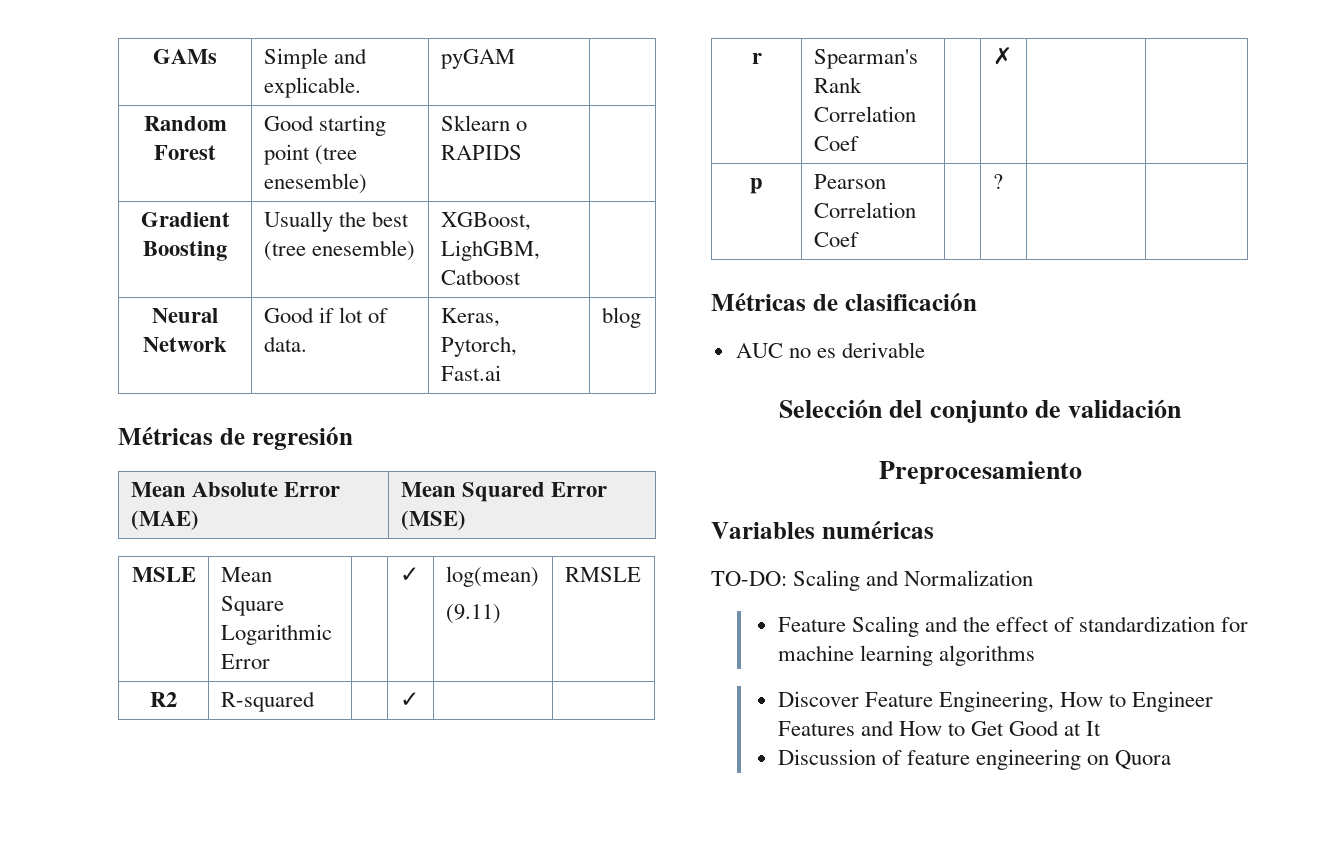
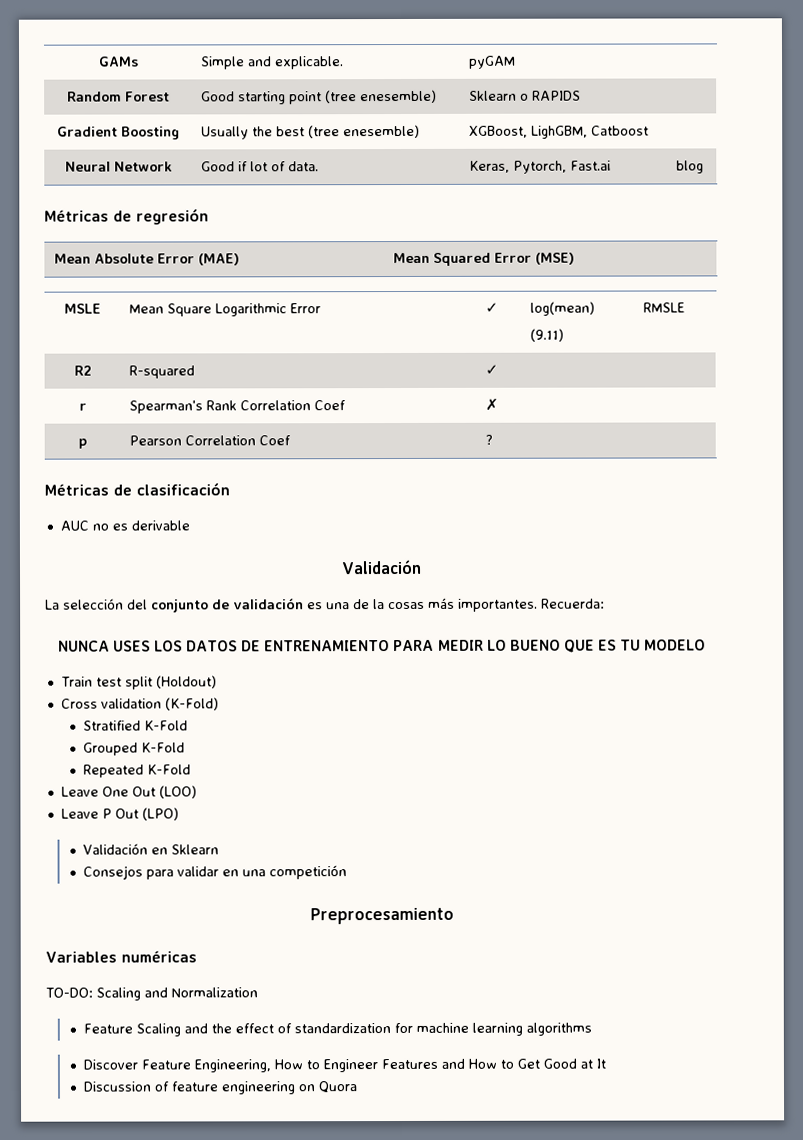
  AUC no es derivable
- Selección del conjunto de validación
+ Validación
+ La selección del conjunto de validación es una de la cosas más importantes. Recuerda:
+ NUNCA USES LOS DATOS DE ENTRENAMIENTO PARA MEDIR LO BUENO QUE ES TU MODELO
+ Train test split (Holdout)
+ Cross validation (K-Fold)
+ Stratified K-Fold
+ Grouped K-Fold
+ Repeated K-Fold
+ Leave One Out (LOO)
+ Leave P Out (LPO)
+ Validación en Sklearn
+ Consejos para validar en una competición

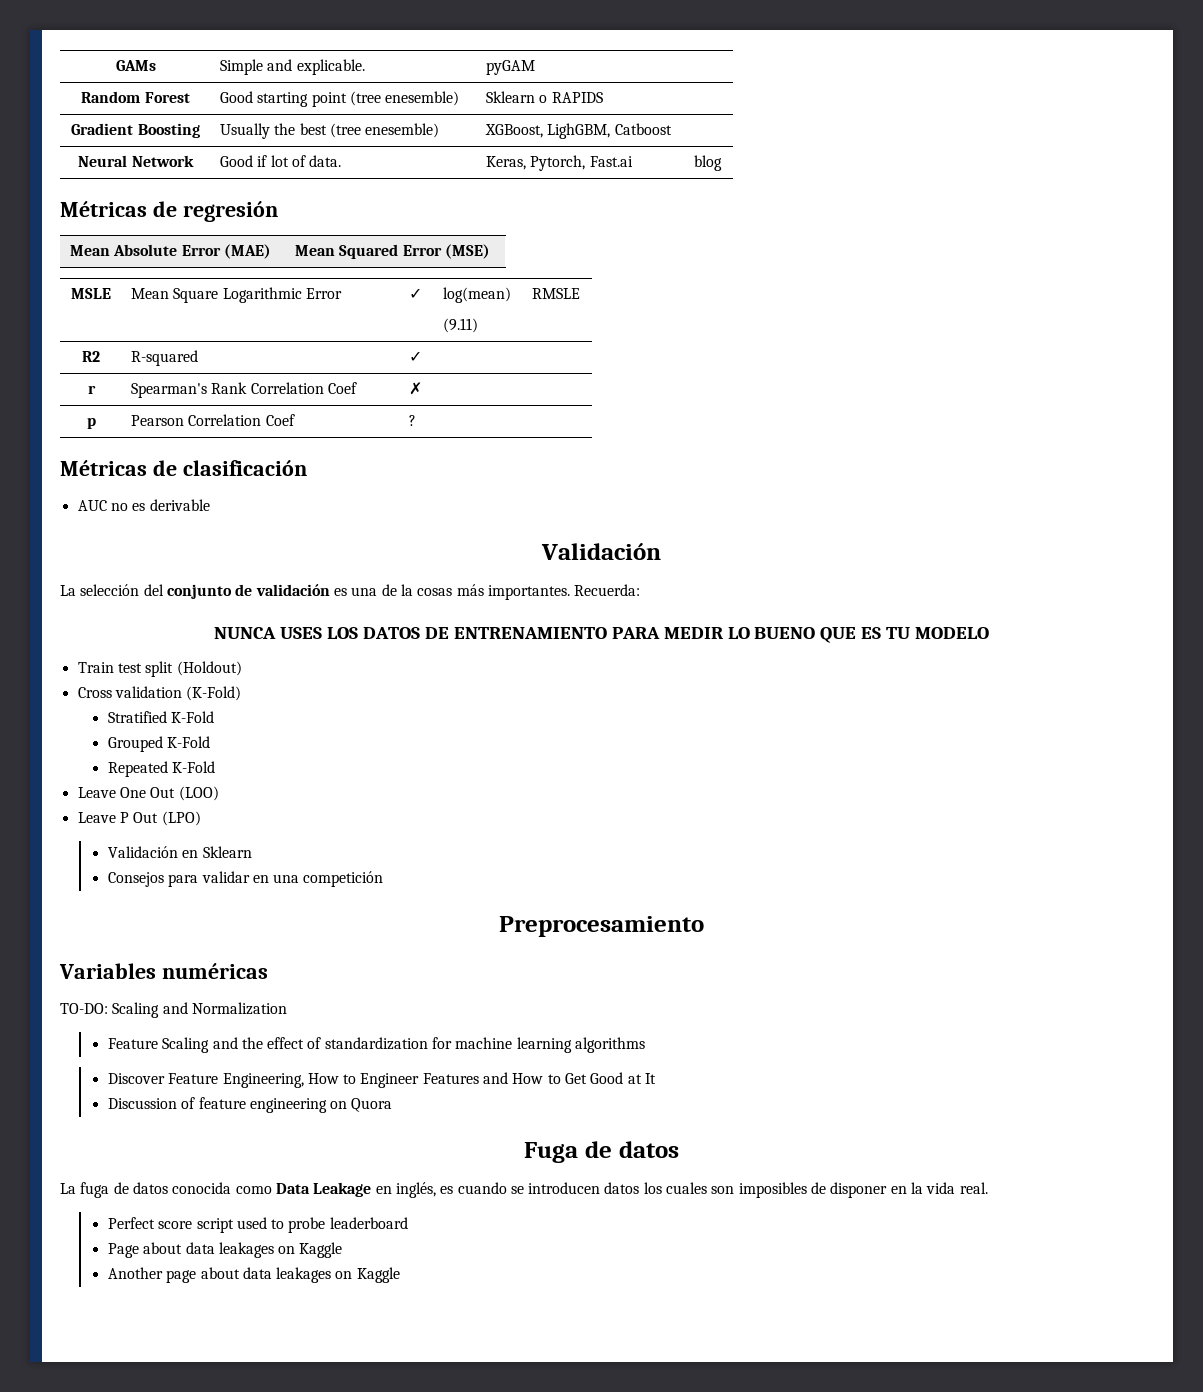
+ Fuga de datos
+ La fuga de datos conocida como Data Leakage en inglés, es cuando se introducen datos los cuales son imposibles de disponer en la vida real.
+ Perfect score script used to probe leaderboard
+ Page about data leakages on Kaggle
+ Another page about data leakages on Kaggle

